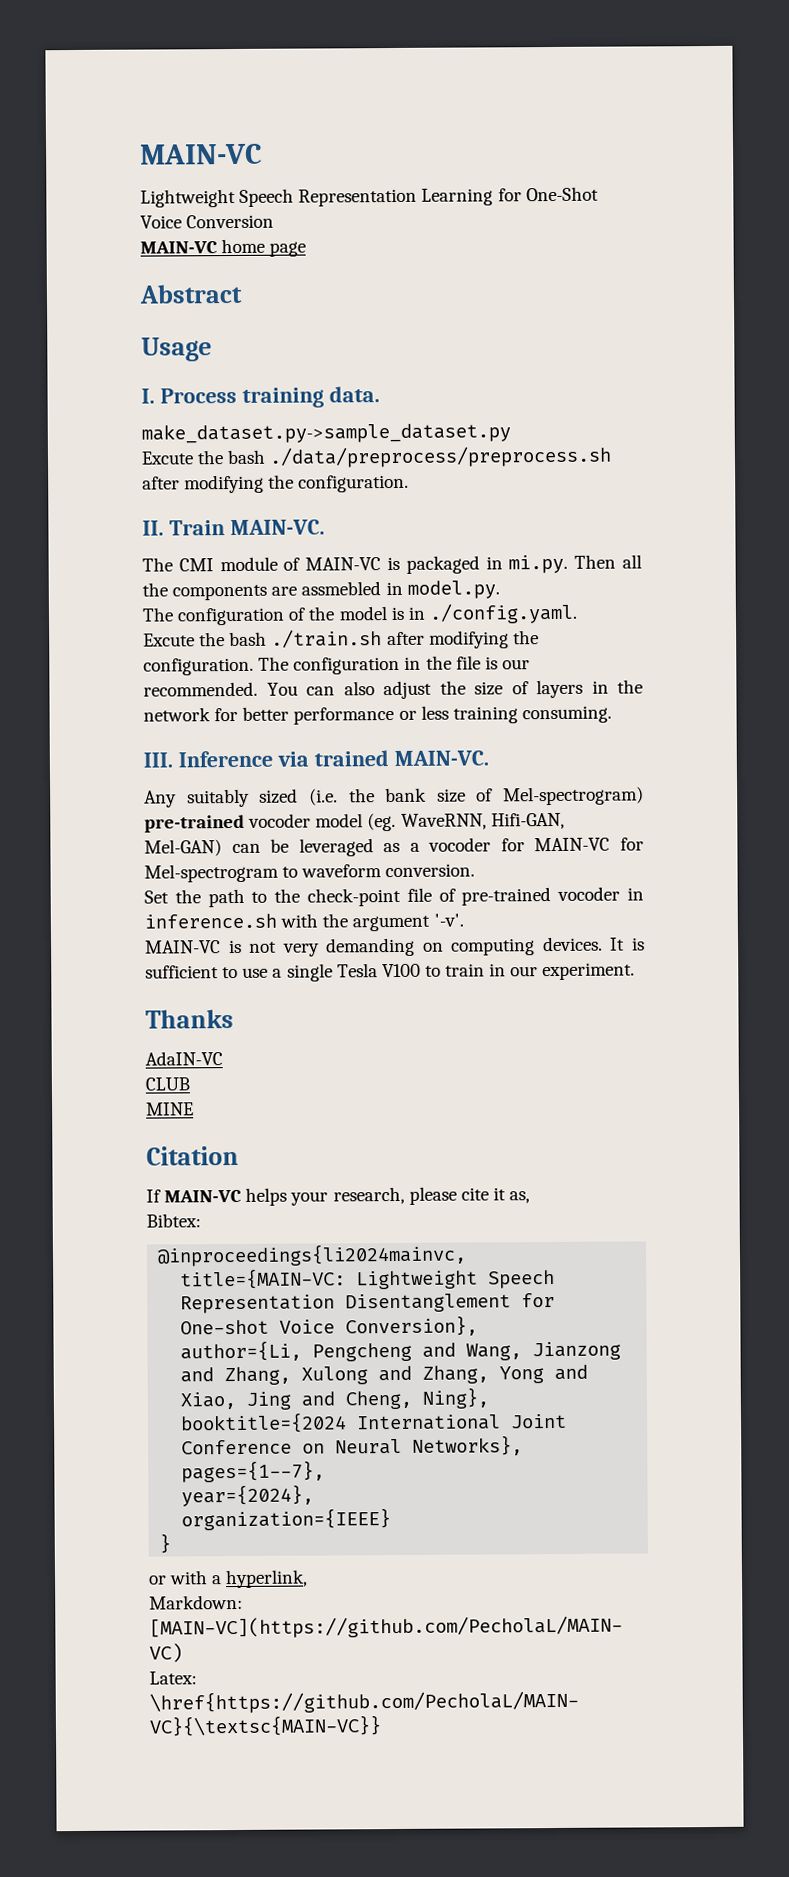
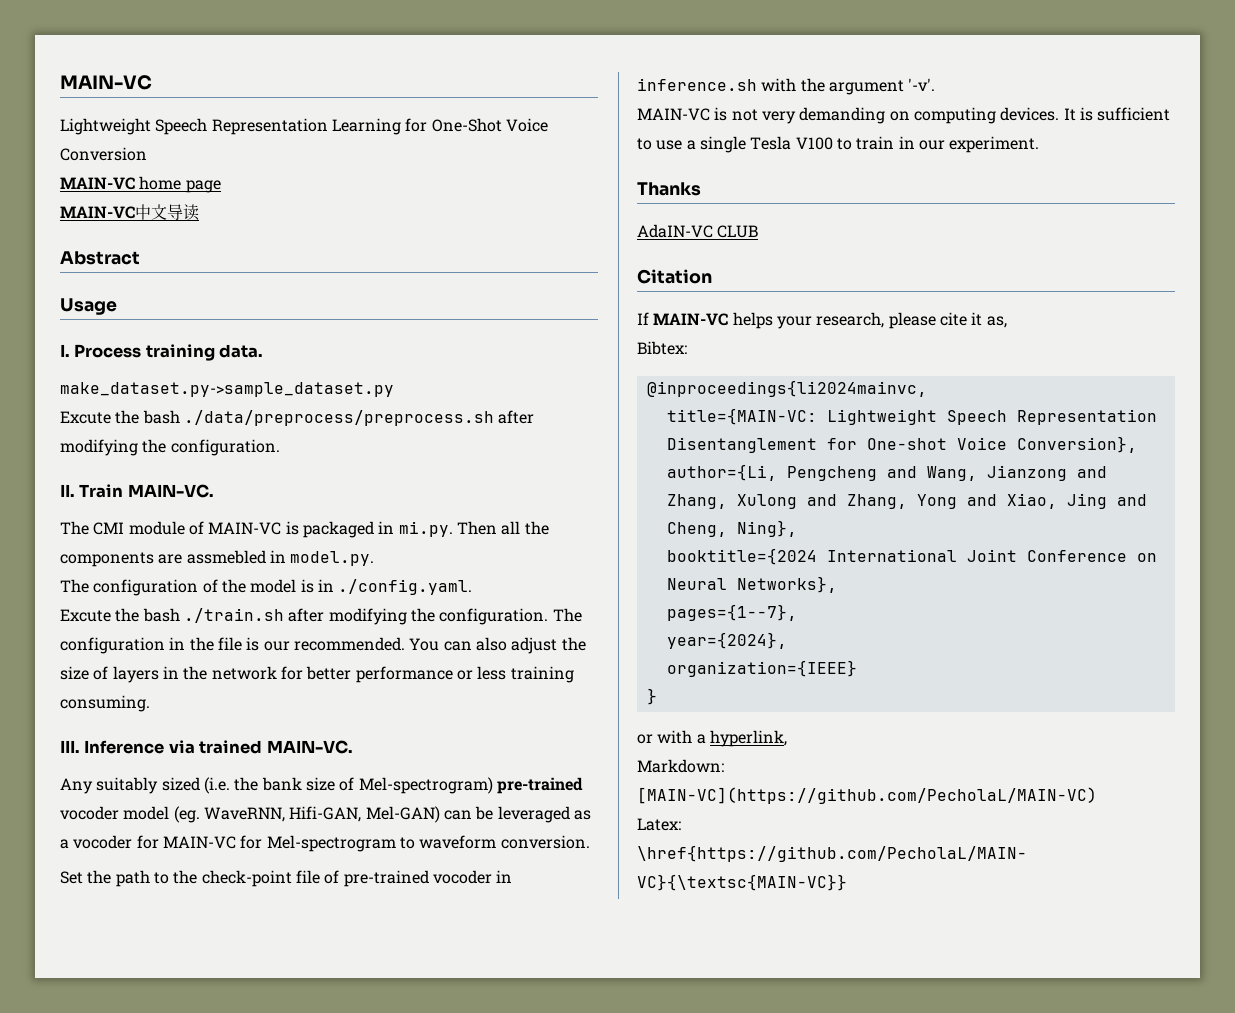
+ MAIN-VC中文导读
- AdaIN-VC
- CLUB
+ AdaIN-VC CLUB
- MINE

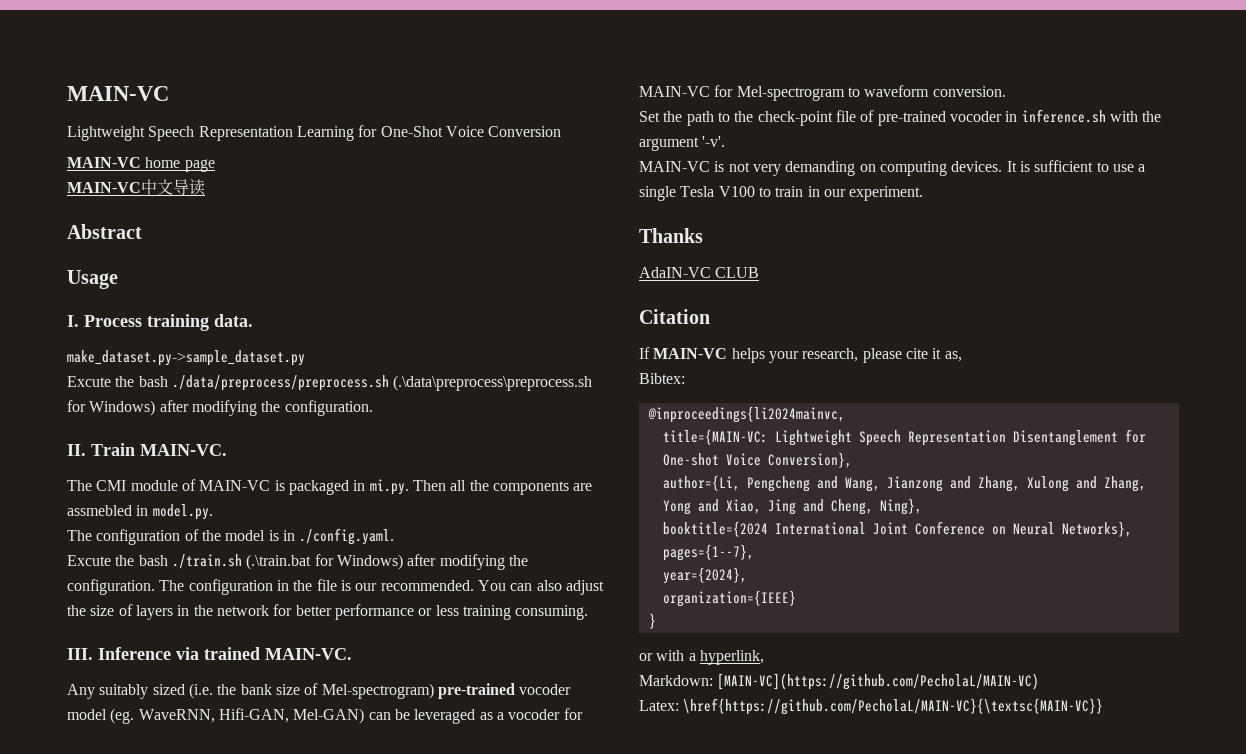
- Excute the bash ./data/preprocess/preprocess.sh after modifying the configuration.
+ Excute the bash ./data/preprocess/preprocess.sh (.\data\preprocess\preprocess.sh for Windows) after modifying the configuration.
- Excute the bash ./train.sh after modifying the configuration.
+ Excute the bash ./train.sh (.\train.bat for Windows) after modifying the configuration.

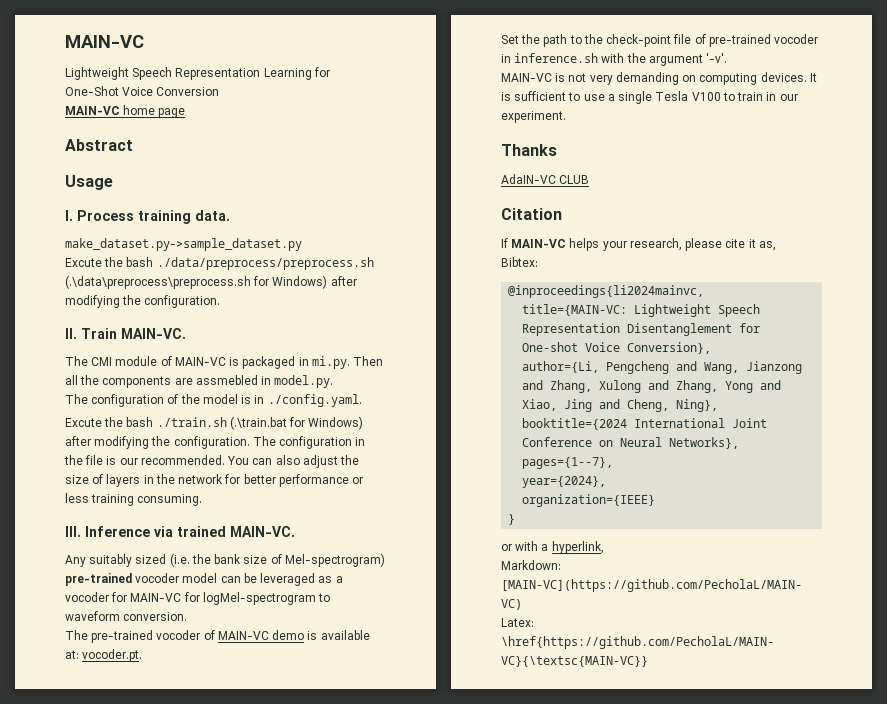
- MAIN-VC中文导读
- Any suitably sized (i.e. the bank size of Mel-spectrogram) pre-trained vocoder model (eg. WaveRNN, Hifi-GAN, Mel-GAN) can be leveraged as a vocoder for MAIN-VC for Mel-spectrogram to waveform conversion.
+ Any suitably sized (i.e. the bank size of Mel-spectrogram) pre-trained vocoder model can be leveraged as a vocoder for MAIN-VC for logMel-spectrogram to waveform conversion.
+ The pre-trained vocoder of MAIN-VC demo is available at: vocoder.pt.

